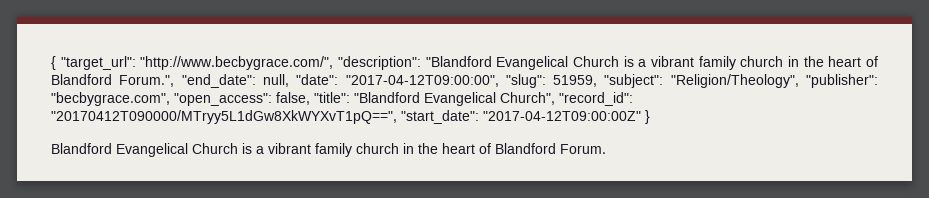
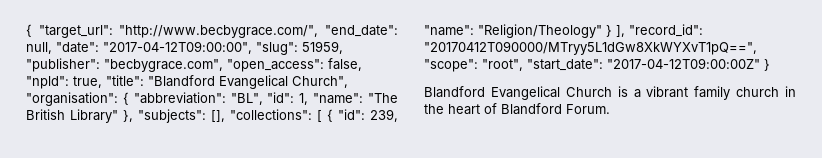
- { "target_url": "http://www.becbygrace.com/", "description": "Blandford Evangelical Church is a vibrant family church in the heart of Blandford Forum.", "end_date": null, "date": "2017-04-12T09:00:00", "slug": 51959, "subject": "Religion/Theology", "publisher": "becbygrace.com", "open_access": false, "title": "Blandford Evangelical Church", "record_id": "20170412T090000/MTryy5L1dGw8XkWYXvT1pQ==", "start_date": "2017-04-12T09:00:00Z" }
+ { "target_url": "http://www.becbygrace.com/", "end_date": null, "date": "2017-04-12T09:00:00", "slug": 51959, "publisher": "becbygrace.com", "open_access": false, "npld": true, "title": "Blandford Evangelical Church", "organisation": { "abbreviation": "BL", "id": 1, "name": "The British Library" }, "subjects": [], "collections": [ { "id": 239, "name": "Religion/Theology" } ], "record_id": "20170412T090000/MTryy5L1dGw8XkWYXvT1pQ==", "scope": "root", "start_date": "2017-04-12T09:00:00Z" }

